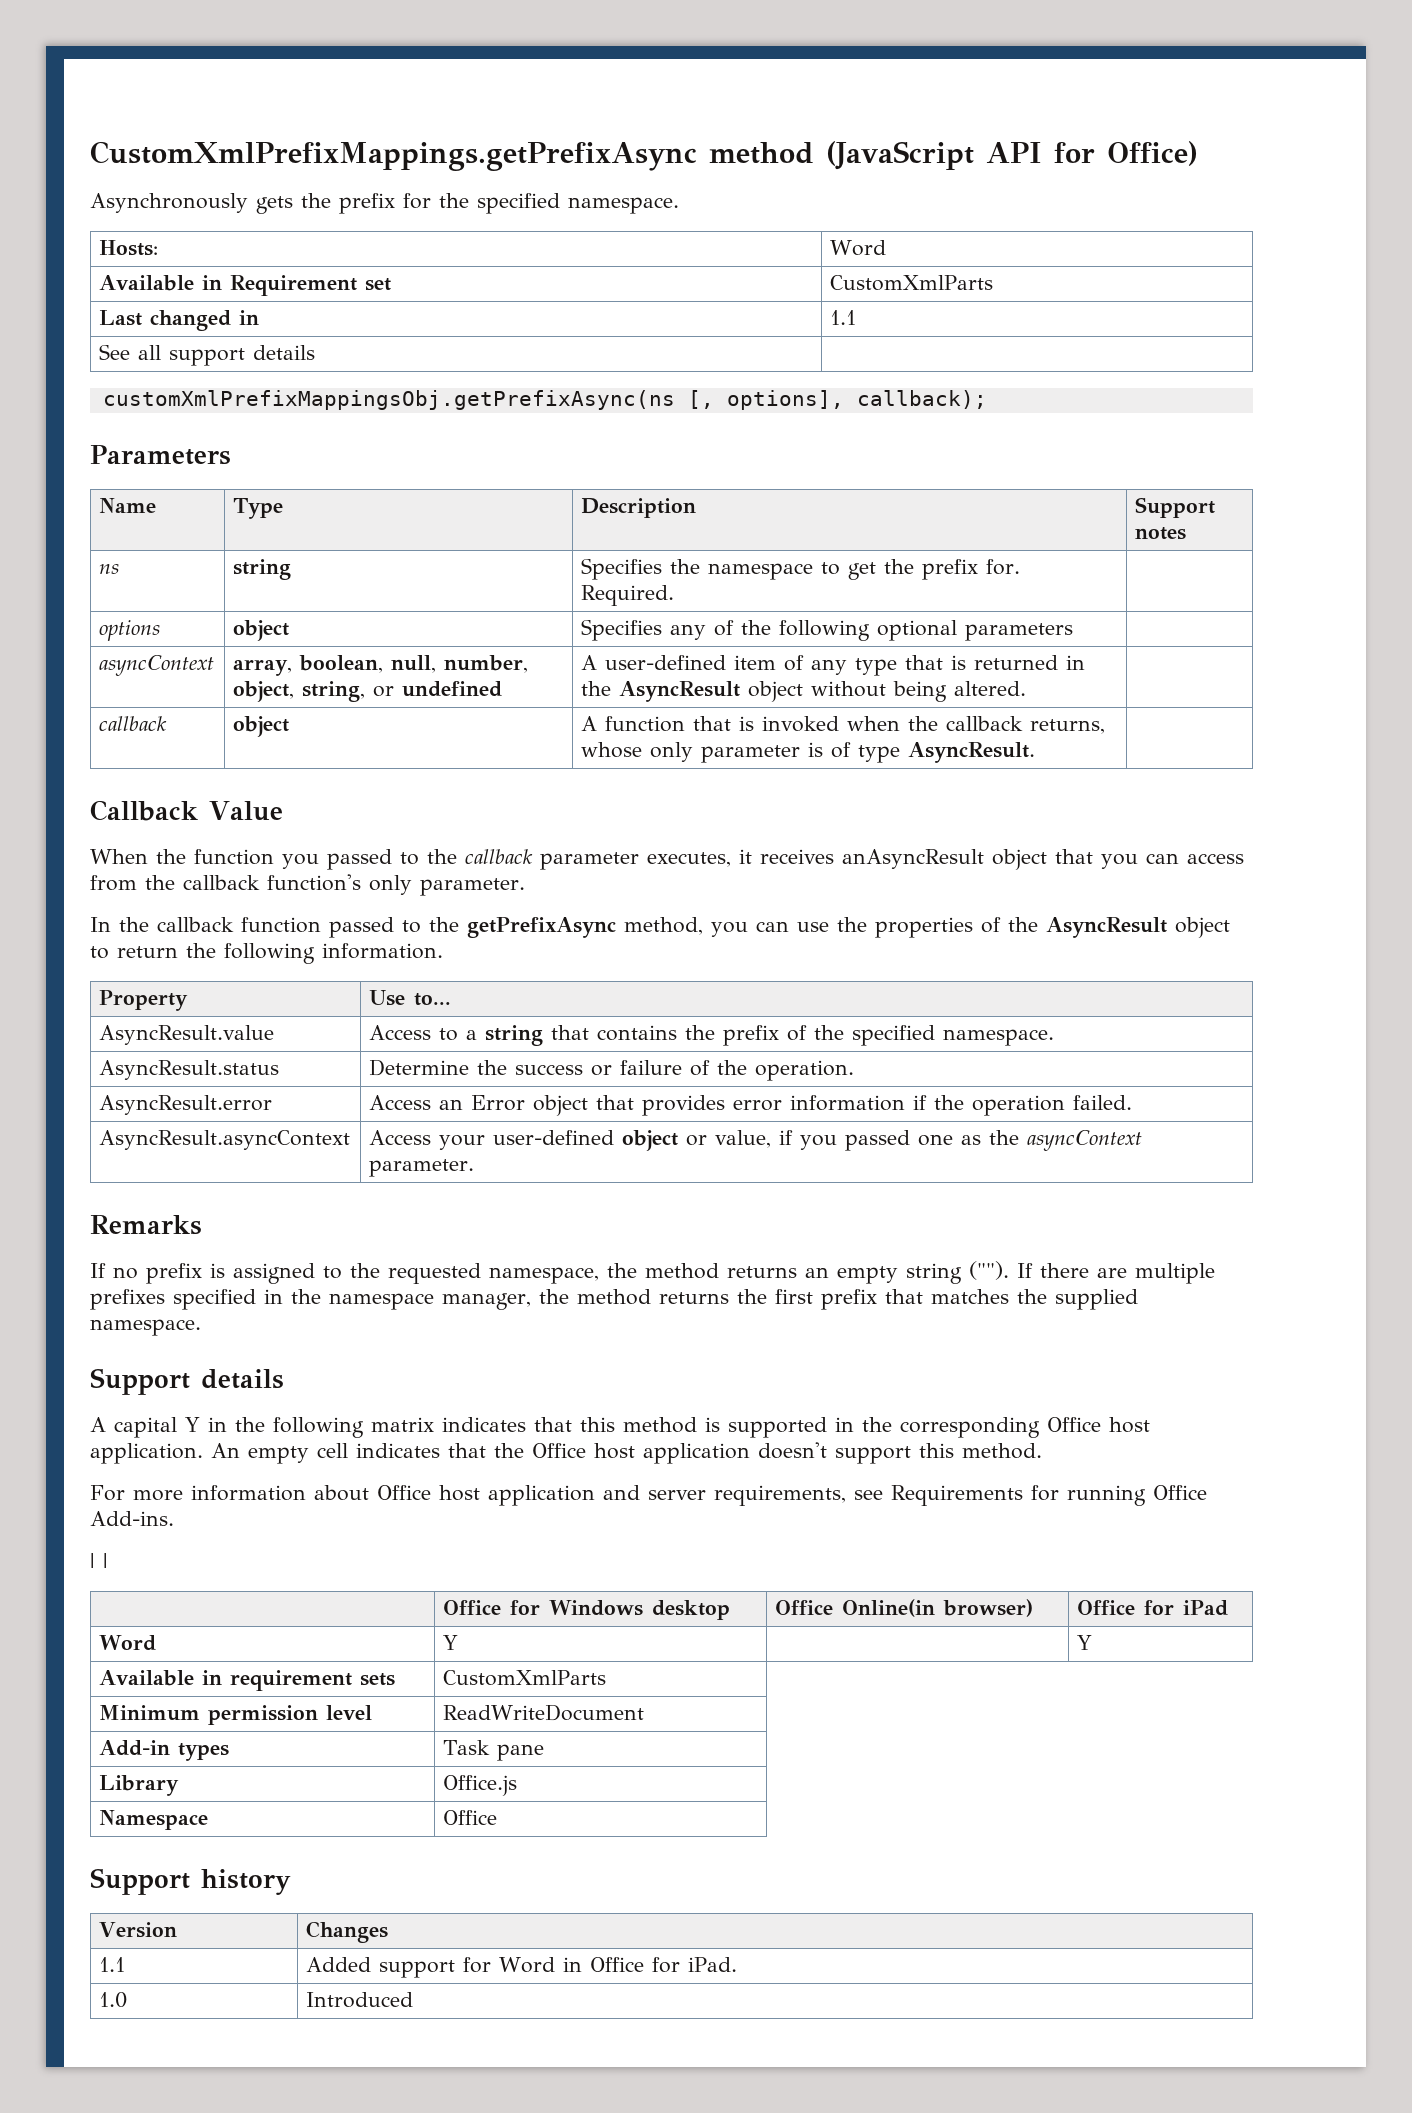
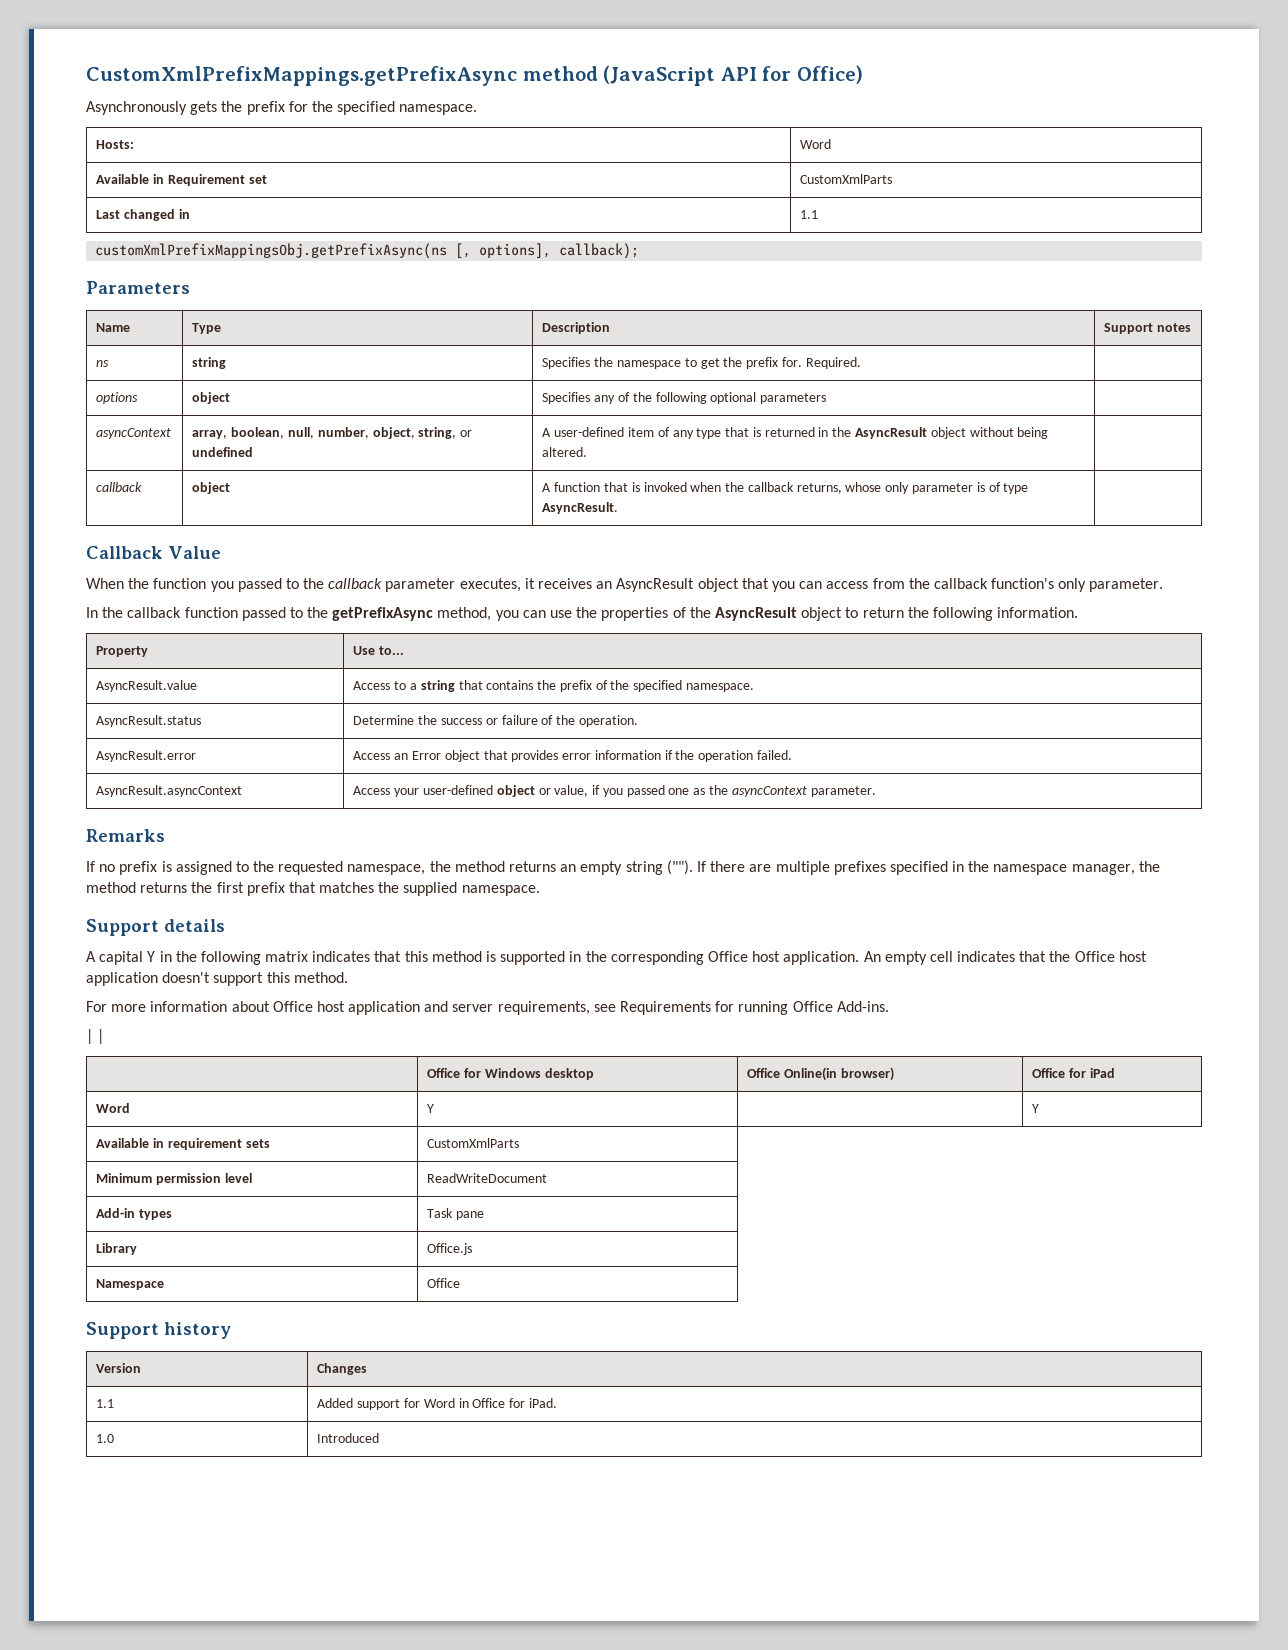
- See all support details |
- When the function you passed to the callback parameter executes, it receives anAsyncResult object that you can access from the callback function's only parameter.
+ When the function you passed to the callback parameter executes, it receives an AsyncResult object that you can access from the callback function's only parameter.

